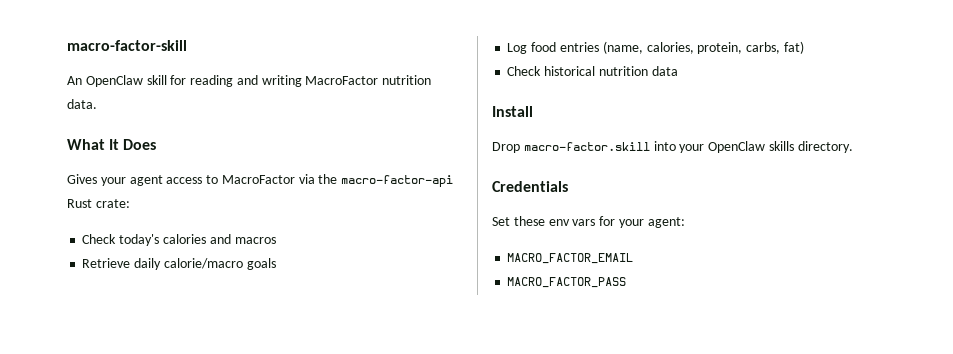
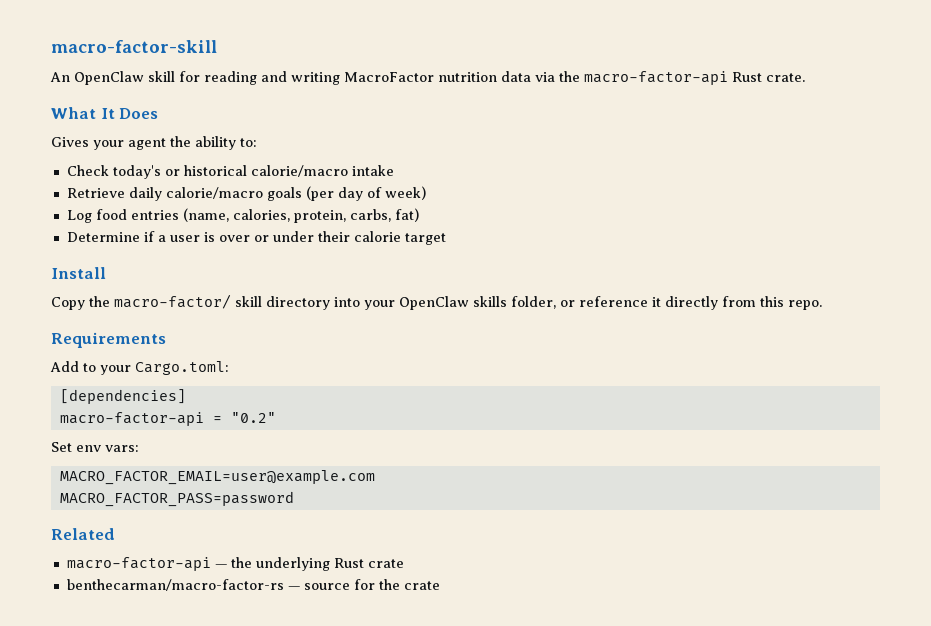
- An OpenClaw skill for reading and writing MacroFactor nutrition data.
+ An OpenClaw skill for reading and writing MacroFactor nutrition data via the macro-factor-api Rust crate.
- Gives your agent access to MacroFactor via the macro-factor-api Rust crate:
- Check today's calories and macros
+ Gives your agent the ability to:
+ Check today's or historical calorie/macro intake
- Retrieve daily calorie/macro goals
+ Retrieve daily calorie/macro goals (per day of week)
- Check historical nutrition data
+ Determine if a user is over or under their calorie target
  Install
- Drop macro-factor.skill into your OpenClaw skills directory.
- Credentials
- Set these env vars for your agent:
- MACRO_FACTOR_EMAIL
- MACRO_FACTOR_PASS
+ Copy the macro-factor/ skill directory into your OpenClaw skills folder, or reference it directly from this repo.
+ Requirements
+ Add to your Cargo.toml:
+ [dependencies]
+ macro-factor-api = "0.2"
+ Set env vars:
+ MACRO_FACTOR_EMAIL=user@example.com
+ MACRO_FACTOR_PASS=password
+ Related
+ macro-factor-api — the underlying Rust crate
+ benthecarman/macro-factor-rs — source for the crate

